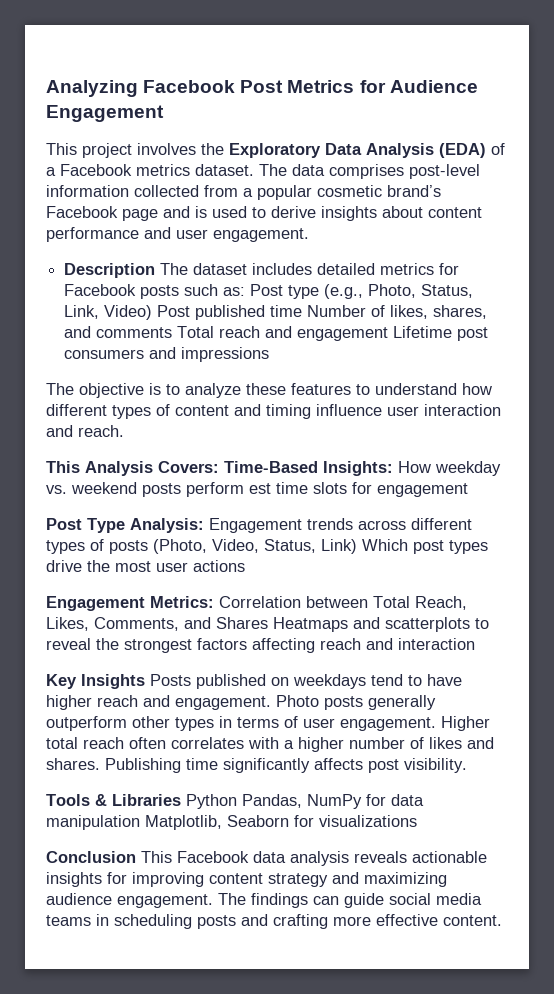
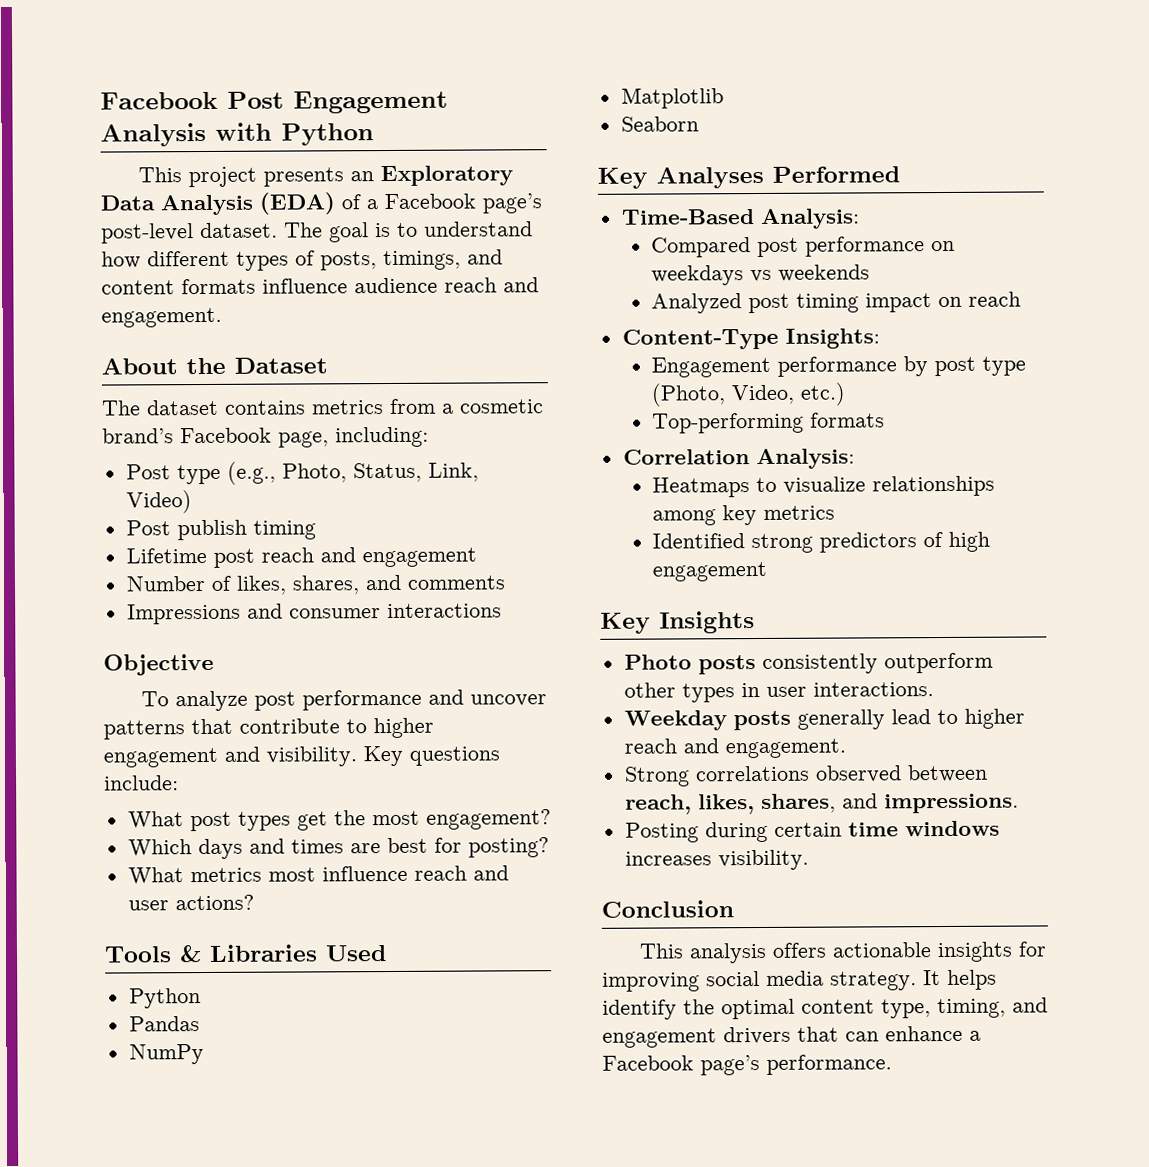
- Analyzing Facebook Post Metrics for Audience Engagement
+ Facebook Post Engagement Analysis with Python
- This project involves the Exploratory Data Analysis (EDA) of a Facebook metrics dataset. The data comprises post-level information collected from a popular cosmetic brand’s Facebook page and is used to derive insights about content performance and user engagement.
- Description The dataset includes detailed metrics for Facebook posts such as: Post type (e.g., Photo, Status, Link, Video) Post published time Number of likes, shares, and comments Total reach and engagement Lifetime post consumers and impressions
- The objective is to analyze these features to understand how different types of content and timing influence user interaction and reach.
- This Analysis Covers: Time-Based Insights: How weekday vs. weekend posts perform est time slots for engagement
- Post Type Analysis: Engagement trends across different types of posts (Photo, Video, Status, Link) Which post types drive the most user actions
- Engagement Metrics: Correlation between Total Reach, Likes, Comments, and Shares Heatmaps and scatterplots to reveal the strongest factors affecting reach and interaction
- Key Insights Posts published on weekdays tend to have higher reach and engagement. Photo posts generally outperform other types in terms of user engagement. Higher total reach often correlates with a higher number of likes and shares. Publishing time significantly affects post visibility.
- Tools & Libraries Python Pandas, NumPy for data manipulation Matplotlib, Seaborn for visualizations
- Conclusion This Facebook data analysis reveals actionable insights for improving content strategy and maximizing audience engagement. The findings can guide social media teams in scheduling posts and crafting more effective content.
+ This project presents an Exploratory Data Analysis (EDA) of a Facebook page’s post-level dataset. The goal is to understand how different types of posts, timings, and content formats influence audience reach and engagement.
+ About the Dataset
+ The dataset contains metrics from a cosmetic brand’s Facebook page, including:
+ Post type (e.g., Photo, Status, Link, Video)
+ Post publish timing
+ Lifetime post reach and engagement
+ Number of likes, shares, and comments
+ Impressions and consumer interactions
+ Objective
+ To analyze post performance and uncover patterns that contribute to higher engagement and visibility. Key questions include:
+ What post types get the most engagement?
+ Which days and times are best for posting?
+ What metrics most influence reach and user actions?
+ Tools & Libraries Used
+ Python
+ Pandas
+ NumPy
+ Matplotlib
+ Seaborn
+ Key Analyses Performed
+ Time-Based Analysis:
+ Compared post performance on weekdays vs weekends
+ Analyzed post timing impact on reach
+ Content-Type Insights:
+ Engagement performance by post type (Photo, Video, etc.)
+ Top-performing formats
+ Correlation Analysis:
+ Heatmaps to visualize relationships among key metrics
+ Identified strong predictors of high engagement
+ Key Insights
+ Photo posts consistently outperform other types in user interactions.
+ Weekday posts generally lead to higher reach and engagement.
+ Strong correlations observed between reach, likes, shares, and impressions.
+ Posting during certain time windows increases visibility.
+ Conclusion
+ This analysis offers actionable insights for improving social media strategy. It helps identify the optimal content type, timing, and engagement drivers that can enhance a Facebook page’s performance.

